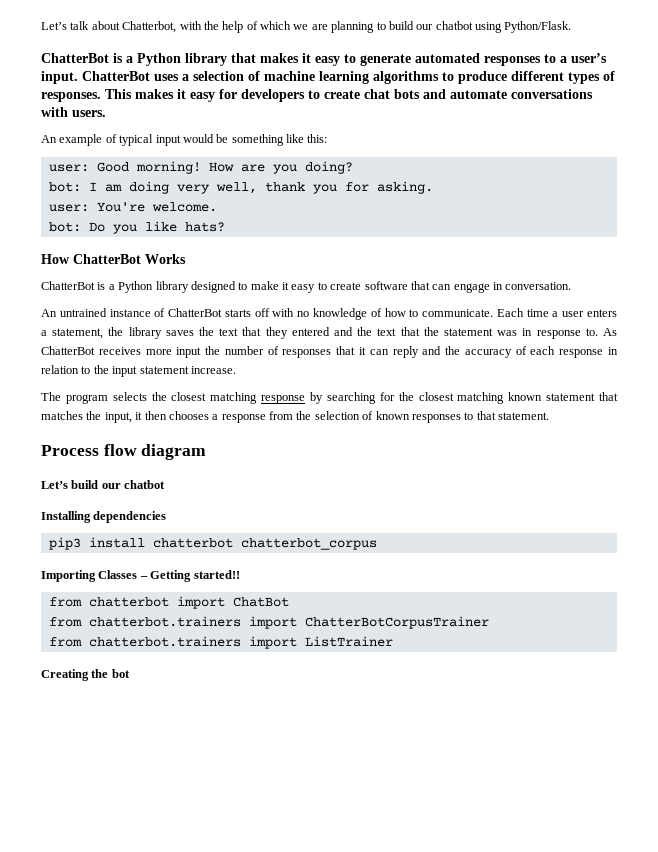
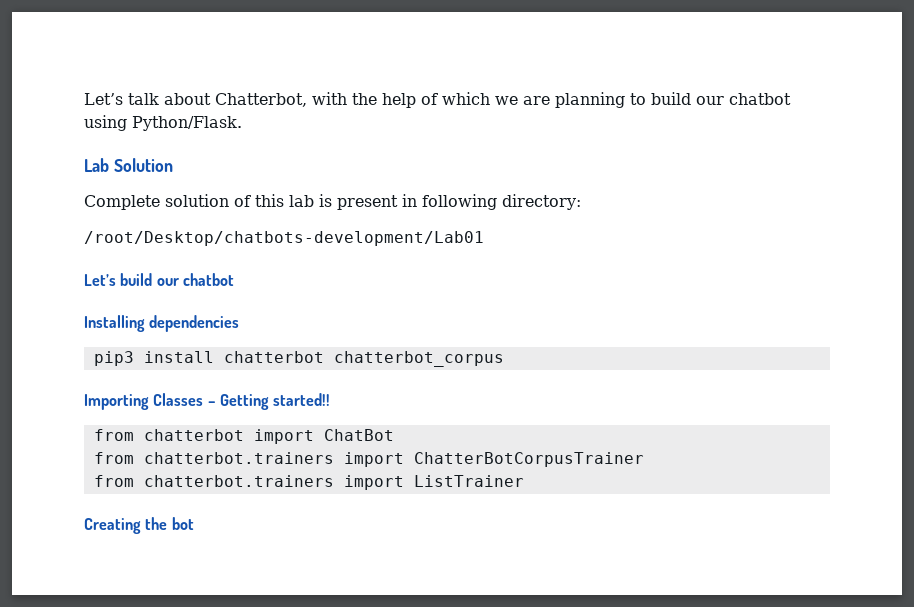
- ChatterBot is a Python library that makes it easy to generate automated responses to a user’s input. ChatterBot uses a selection of machine learning algorithms to produce different types of responses. This makes it easy for developers to create chat bots and automate conversations with users.
- An example of typical input would be something like this:
- user: Good morning! How are you doing?
- bot: I am doing very well, thank you for asking.
- user: You're welcome.
- bot: Do you like hats?
- How ChatterBot Works
- ChatterBot is a Python library designed to make it easy to create software that can engage in conversation.
- An untrained instance of ChatterBot starts off with no knowledge of how to communicate. Each time a user enters a statement, the library saves the text that they entered and the text that the statement was in response to. As ChatterBot receives more input the number of responses that it can reply and the accuracy of each response in relation to the input statement increase.
- The program selects the closest matching response by searching for the closest matching known statement that matches the input, it then chooses a response from the selection of known responses to that statement.
- Process flow diagram
+ Lab Solution
+ Complete solution of this lab is present in following directory:
+ /root/Desktop/chatbots-development/Lab01

